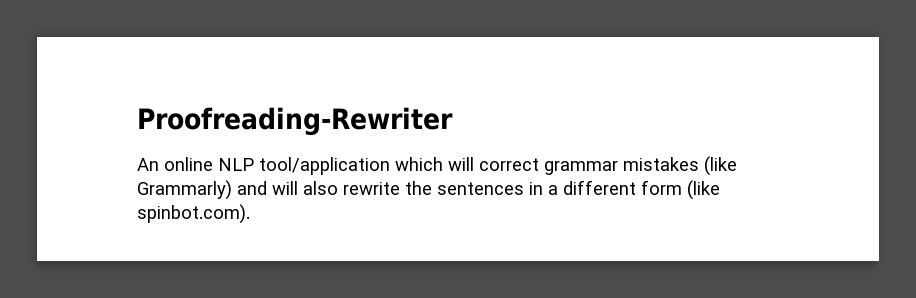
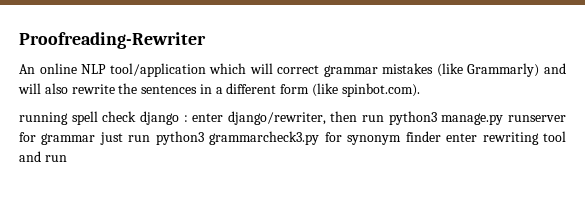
+ running spell check django : enter django/rewriter, then run python3 manage.py runserver for grammar just run python3 grammarcheck3.py for synonym finder enter rewriting tool and run

